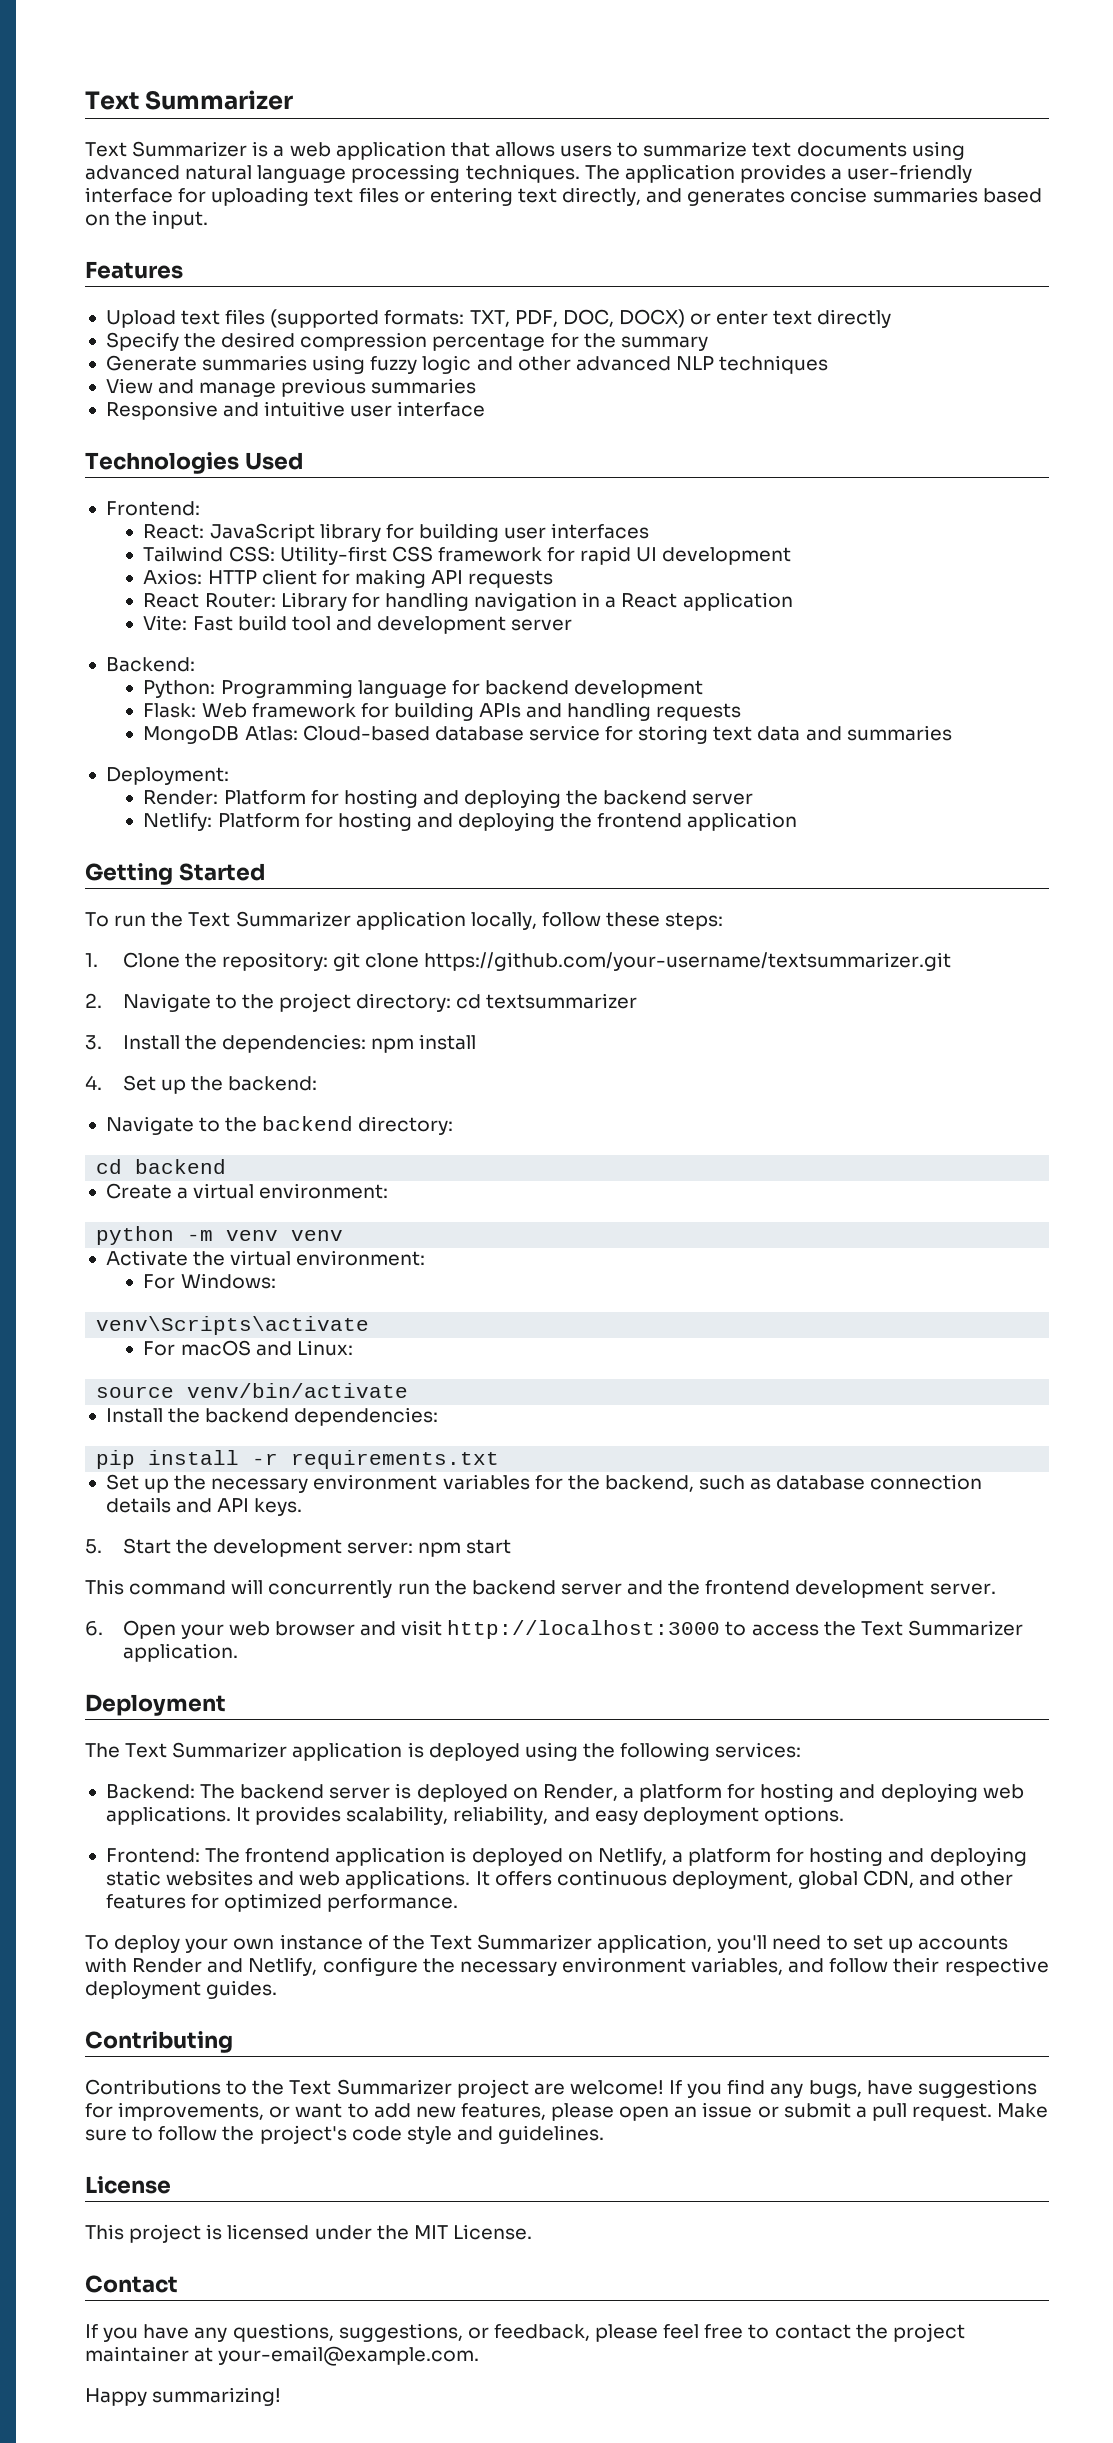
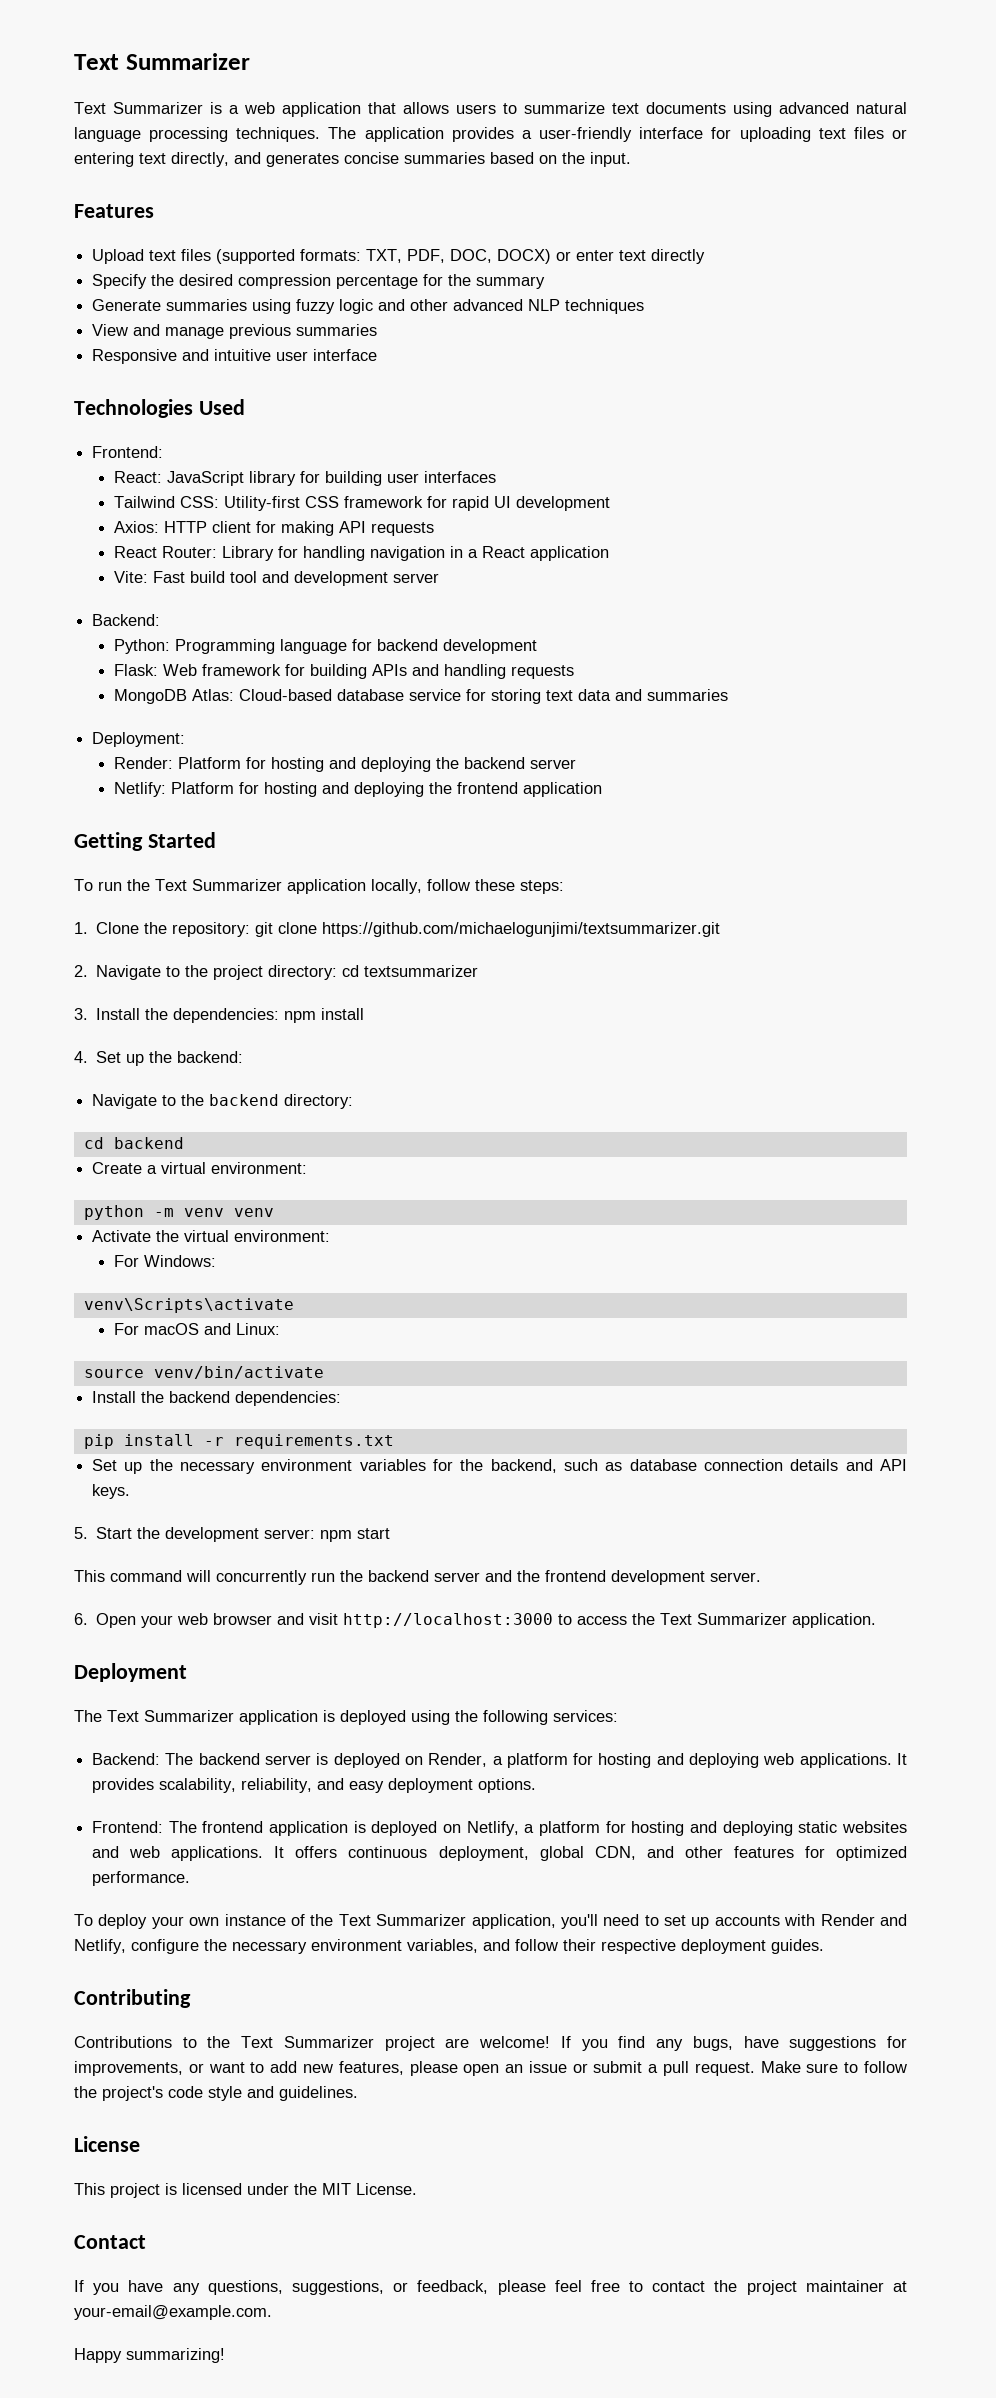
- 1. Clone the repository: git clone https://github.com/your-username/textsummarizer.git
+ 1. Clone the repository: git clone https://github.com/michaelogunjimi/textsummarizer.git

